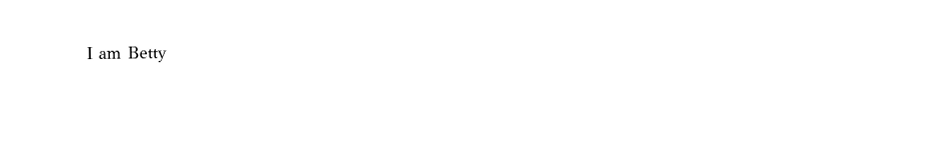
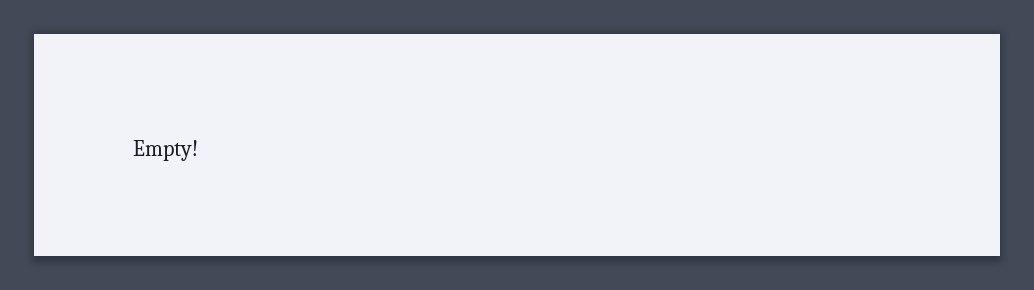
- I am Betty
+ Empty!

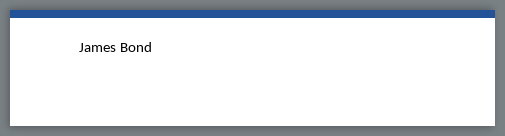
- Empty!
+ James Bond

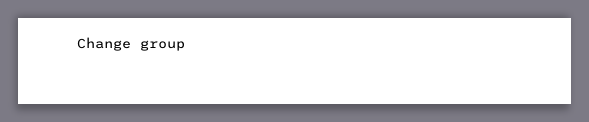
- James Bond
+ Change group

